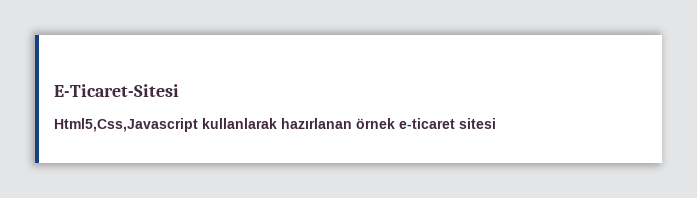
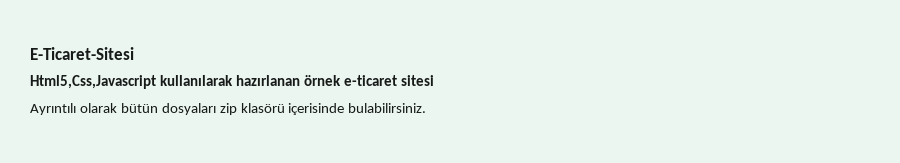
- Html5,Css,Javascript kullanlarak hazırlanan örnek e-ticaret sitesi
+ Html5,Css,Javascript kullanılarak hazırlanan örnek e-ticaret sitesi
+ Ayrıntılı olarak bütün dosyaları zip klasörü içerisinde bulabilirsiniz.

